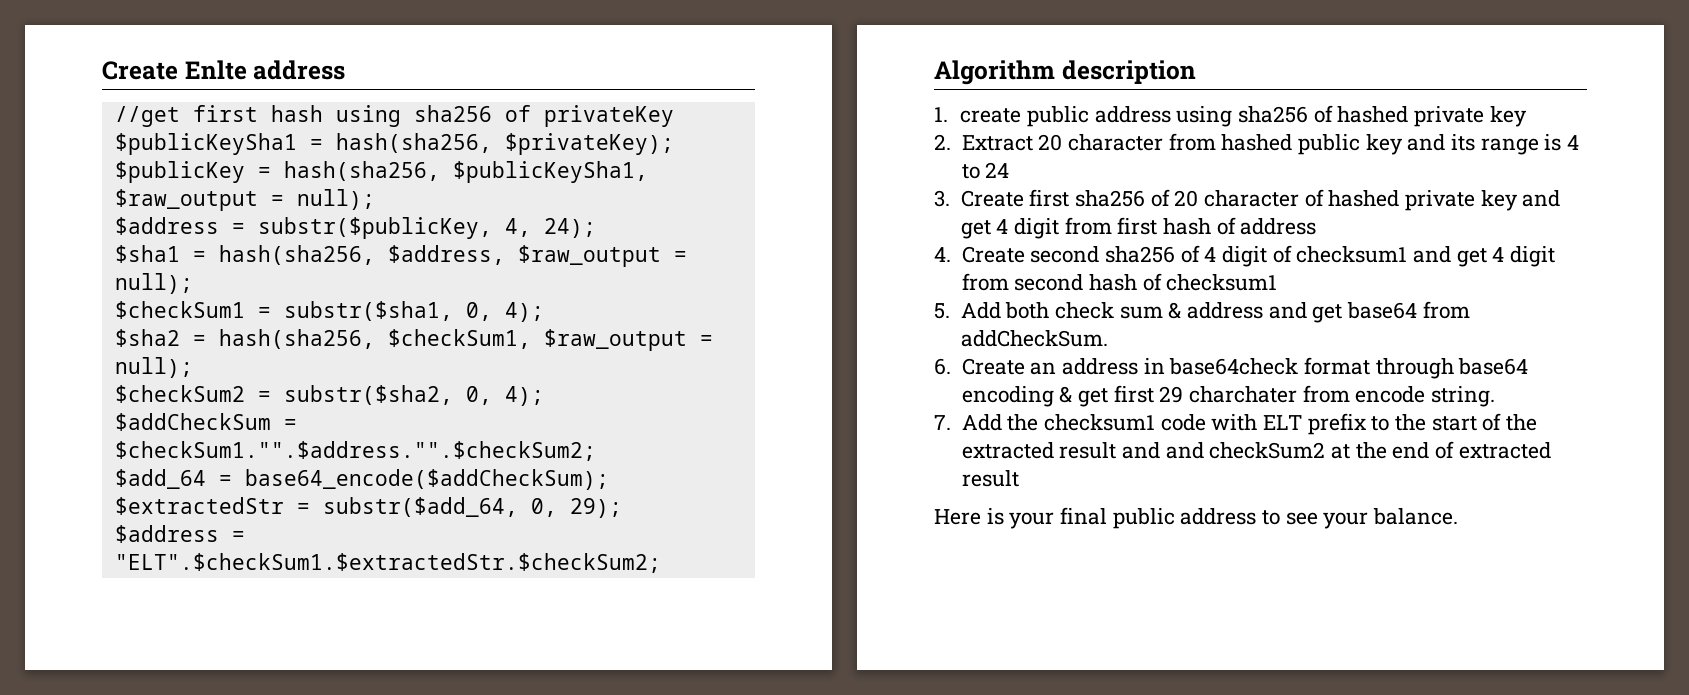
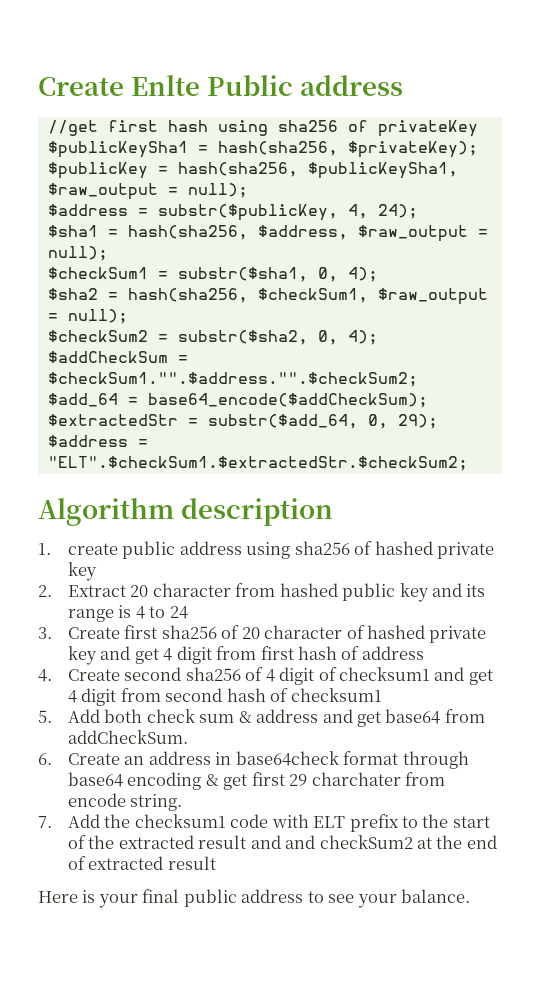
- Create Enlte address
+ Create Enlte Public address

